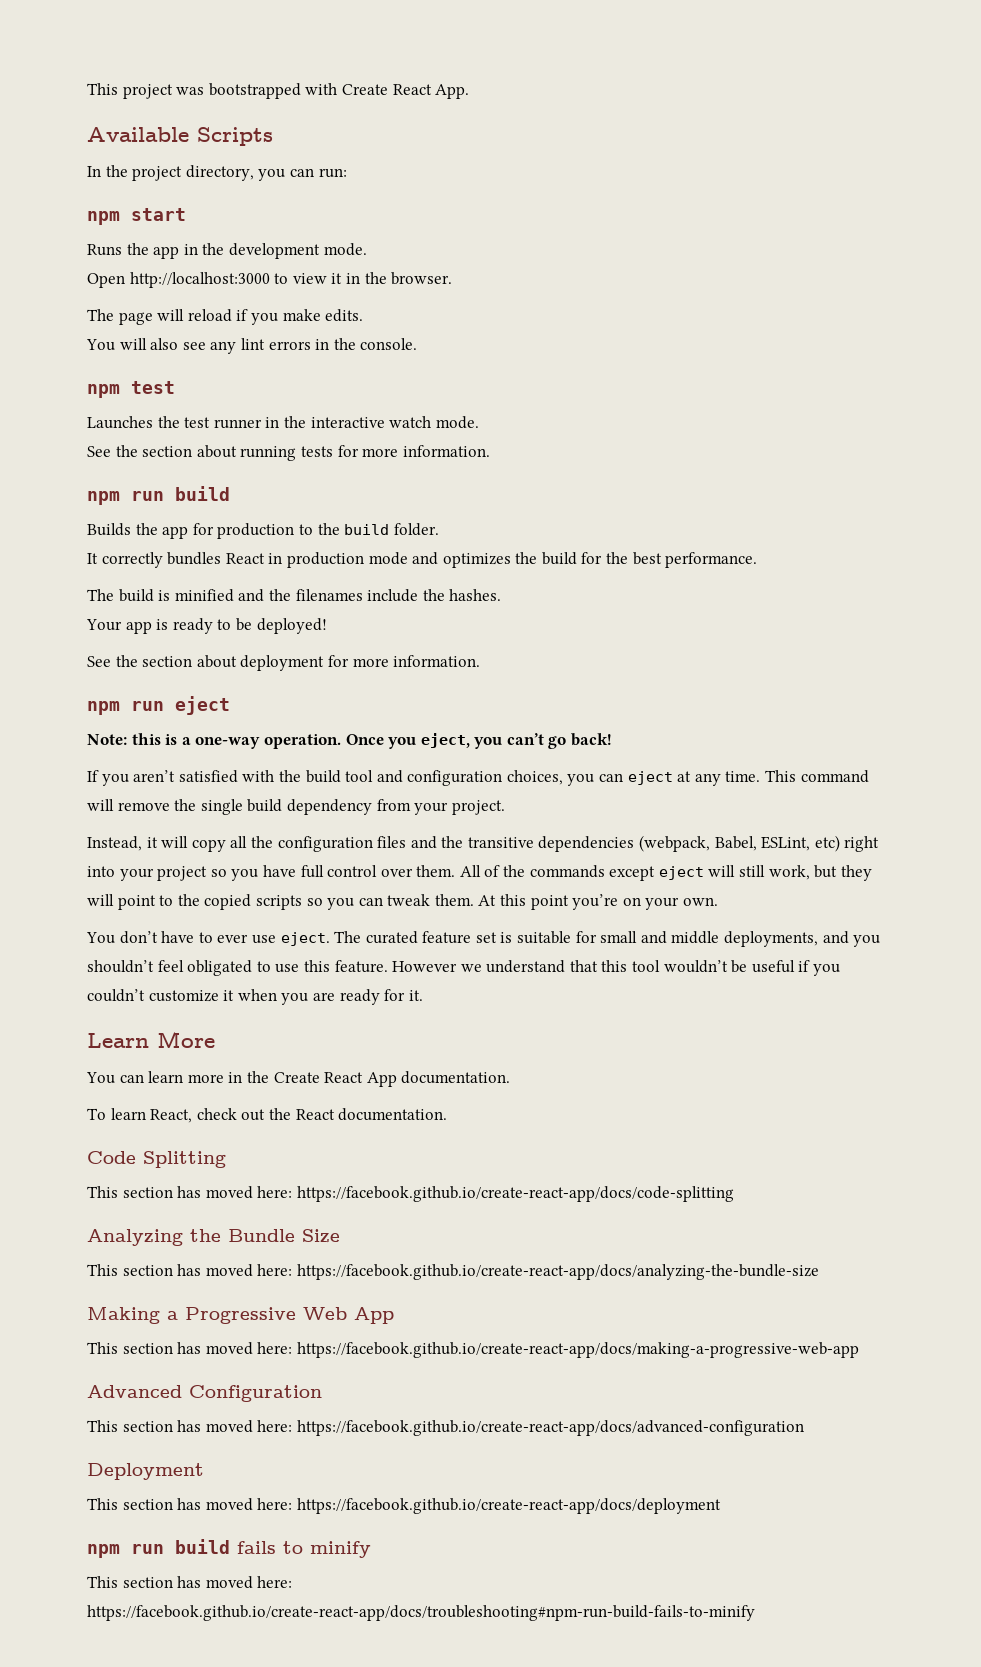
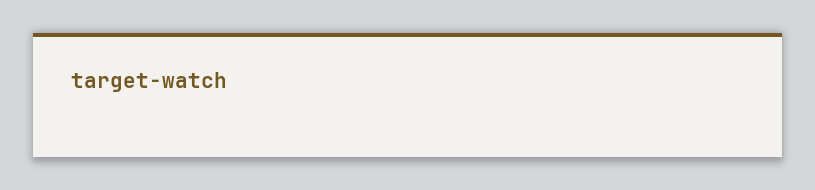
- This project was bootstrapped with Create React App.
- Available Scripts
- In the project directory, you can run:
- npm start
- Runs the app in the development mode.
- Open http://localhost:3000 to view it in the browser.
- The page will reload if you make edits.
- You will also see any lint errors in the console.
- npm test
- Launches the test runner in the interactive watch mode.
- See the section about running tests for more information.
- npm run build
- Builds the app for production to the build folder.
- It correctly bundles React in production mode and optimizes the build for the best performance.
- The build is minified and the filenames include the hashes.
- Your app is ready to be deployed!
- See the section about deployment for more information.
- npm run eject
- Note: this is a one-way operation. Once you eject, you can’t go back!
- If you aren’t satisfied with the build tool and configuration choices, you can eject at any time. This command will remove the single build dependency from your project.
- Instead, it will copy all the configuration files and the transitive dependencies (webpack, Babel, ESLint, etc) right into your project so you have full control over them. All of the commands except eject will still work, but they will point to the copied scripts so you can tweak them. At this point you’re on your own.
- You don’t have to ever use eject. The curated feature set is suitable for small and middle deployments, and you shouldn’t feel obligated to use this feature. However we understand that this tool wouldn’t be useful if you couldn’t customize it when you are ready for it.
- Learn More
- You can learn more in the Create React App documentation.
- To learn React, check out the React documentation.
- Code Splitting
- This section has moved here: https://facebook.github.io/create-react-app/docs/code-splitting
- Analyzing the Bundle Size
- This section has moved here: https://facebook.github.io/create-react-app/docs/analyzing-the-bundle-size
- Making a Progressive Web App
- This section has moved here: https://facebook.github.io/create-react-app/docs/making-a-progressive-web-app
- Advanced Configuration
- This section has moved here: https://facebook.github.io/create-react-app/docs/advanced-configuration
- Deployment
- This section has moved here: https://facebook.github.io/create-react-app/docs/deployment
- npm run build fails to minify
- This section has moved here: https://facebook.github.io/create-react-app/docs/troubleshooting#npm-run-build-fails-to-minify
+ target-watch

